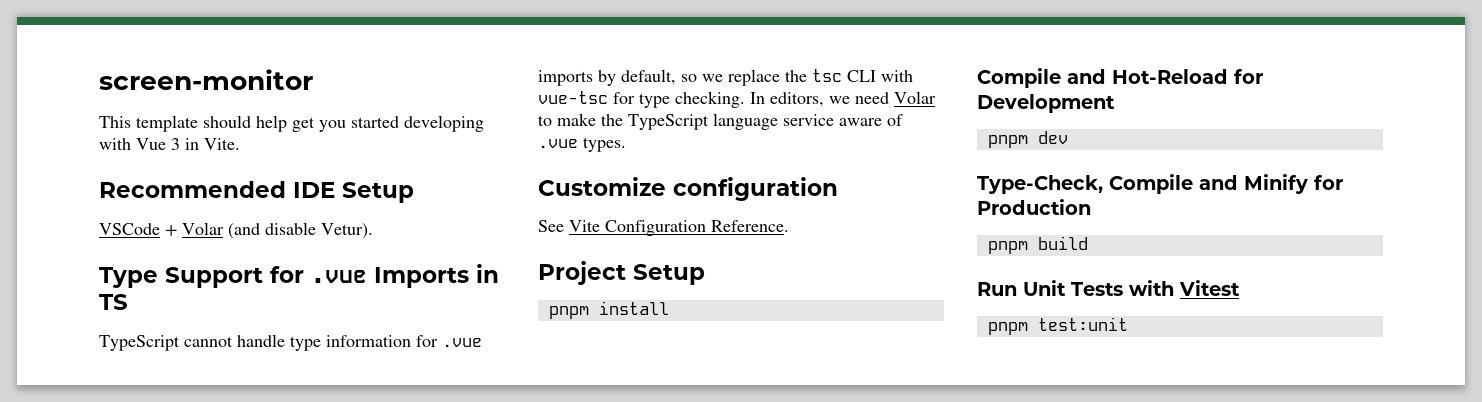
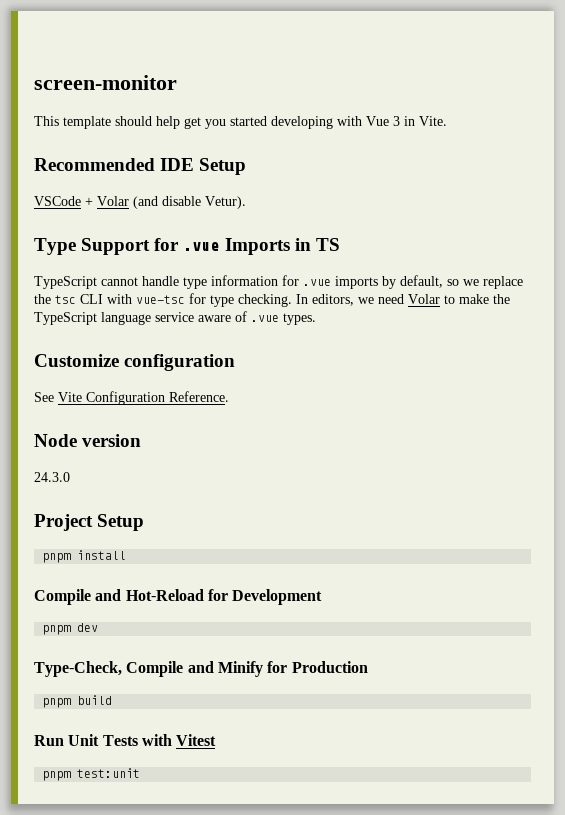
+ Node version
+ 24.3.0

